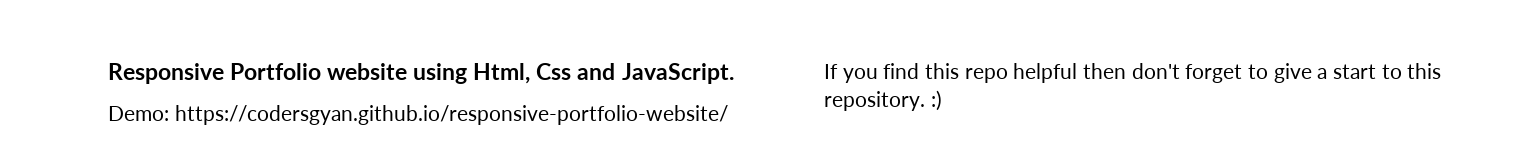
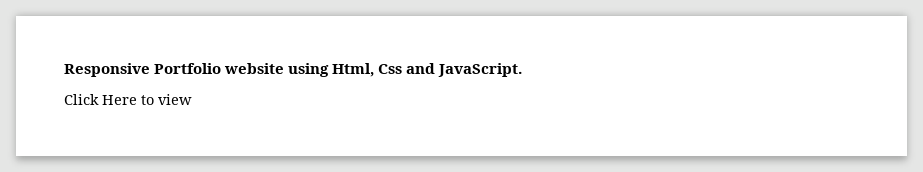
- Demo: https://codersgyan.github.io/responsive-portfolio-website/
- If you find this repo helpful then don't forget to give a start to this repository. :)
+ Click Here to view

